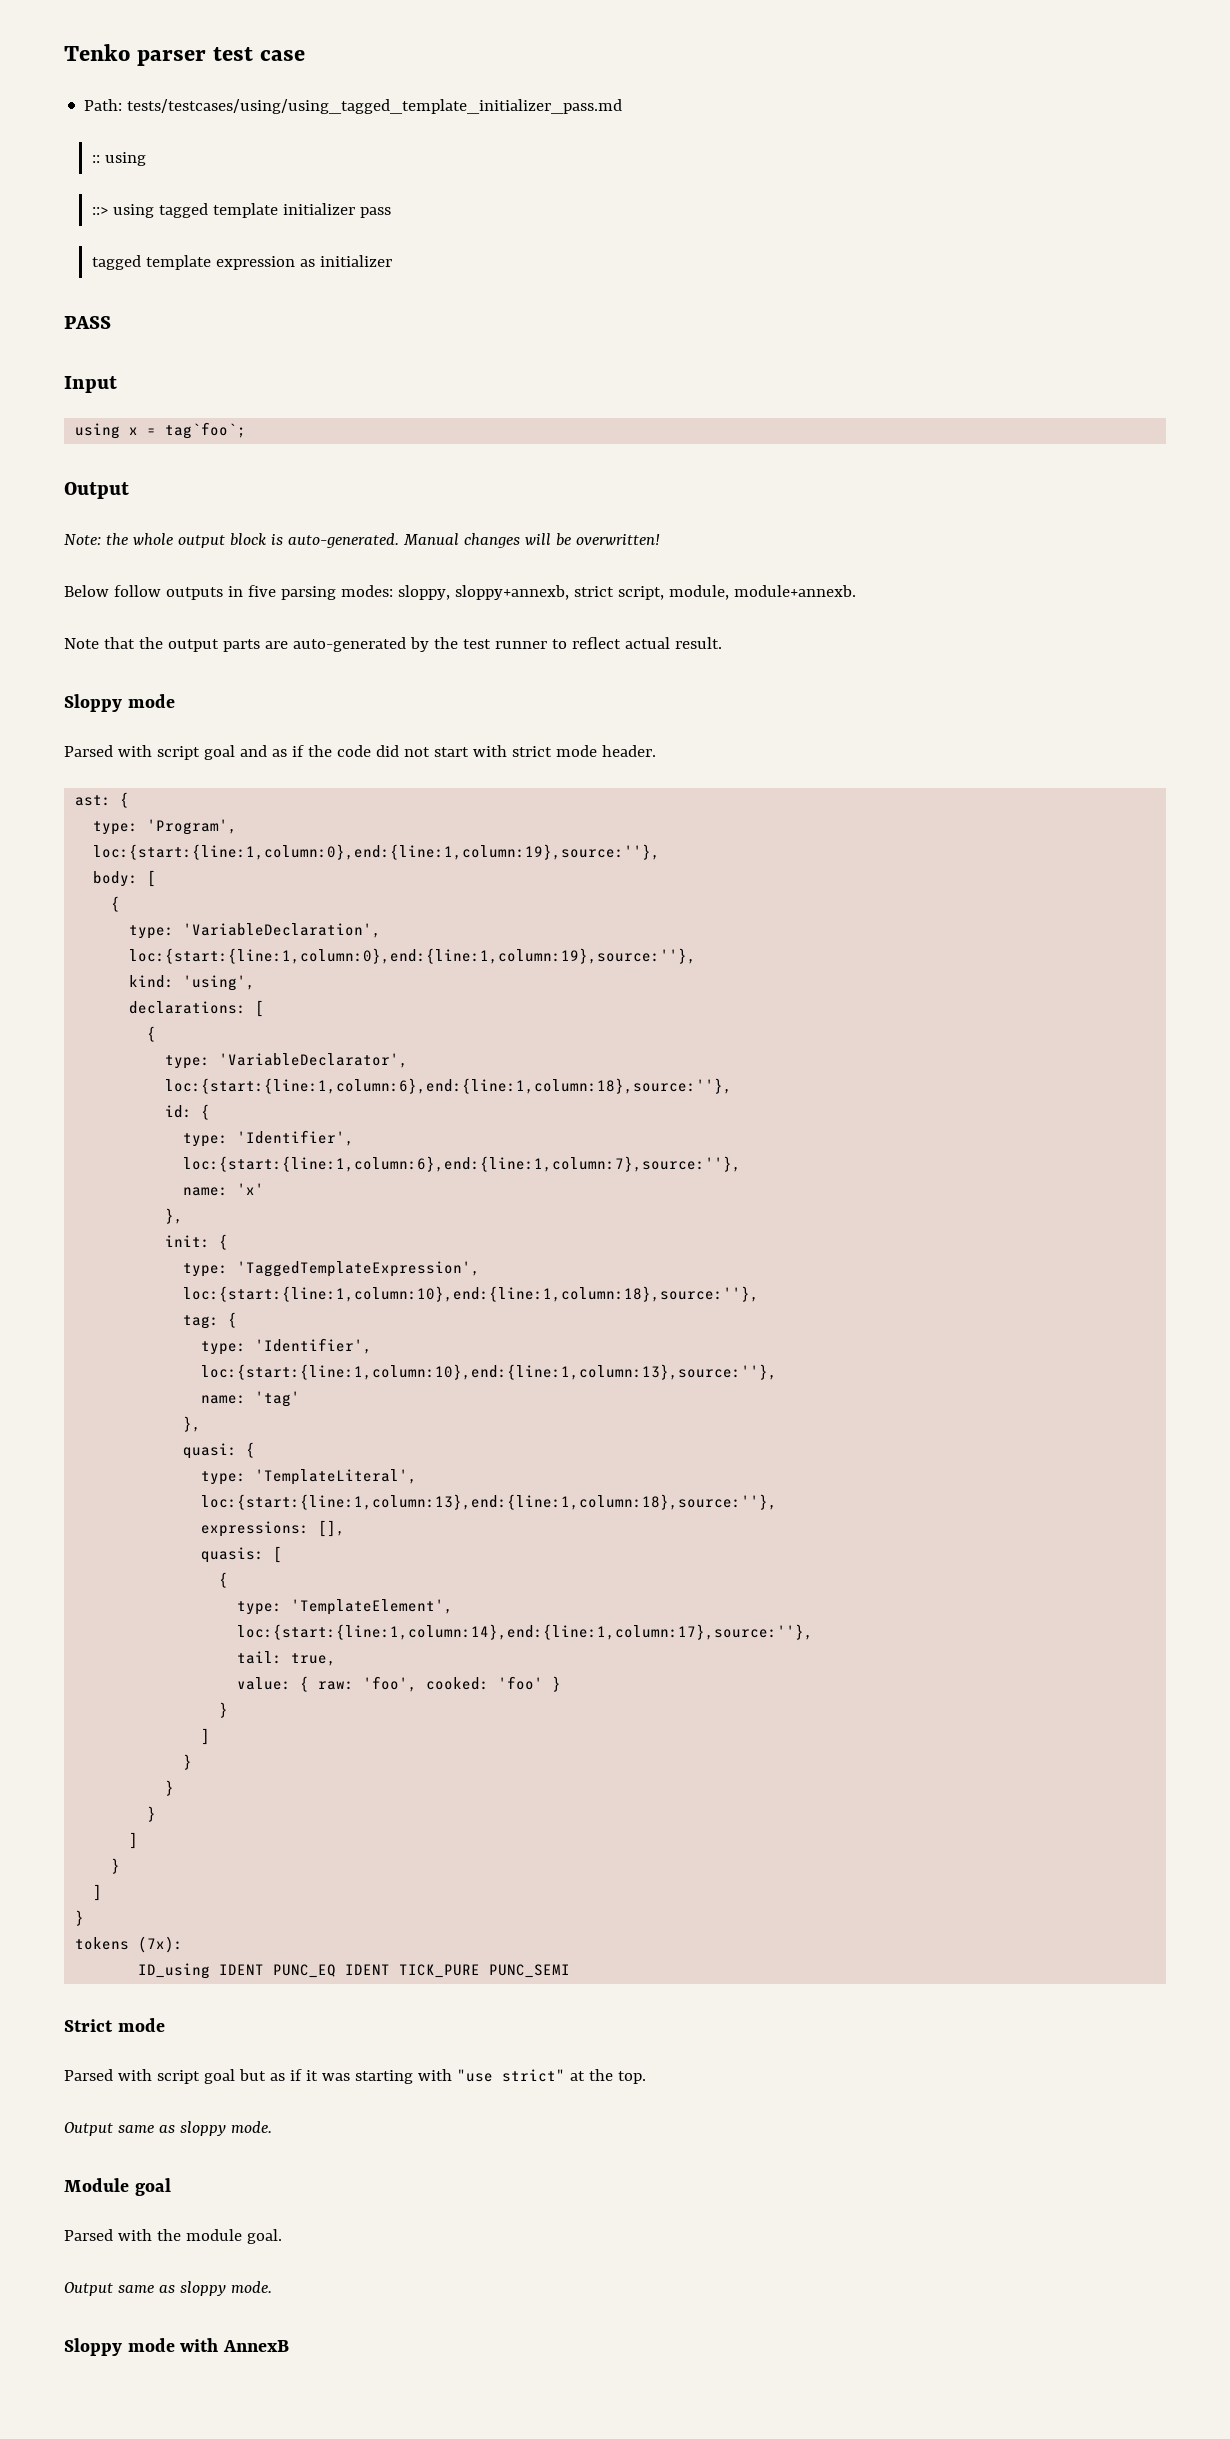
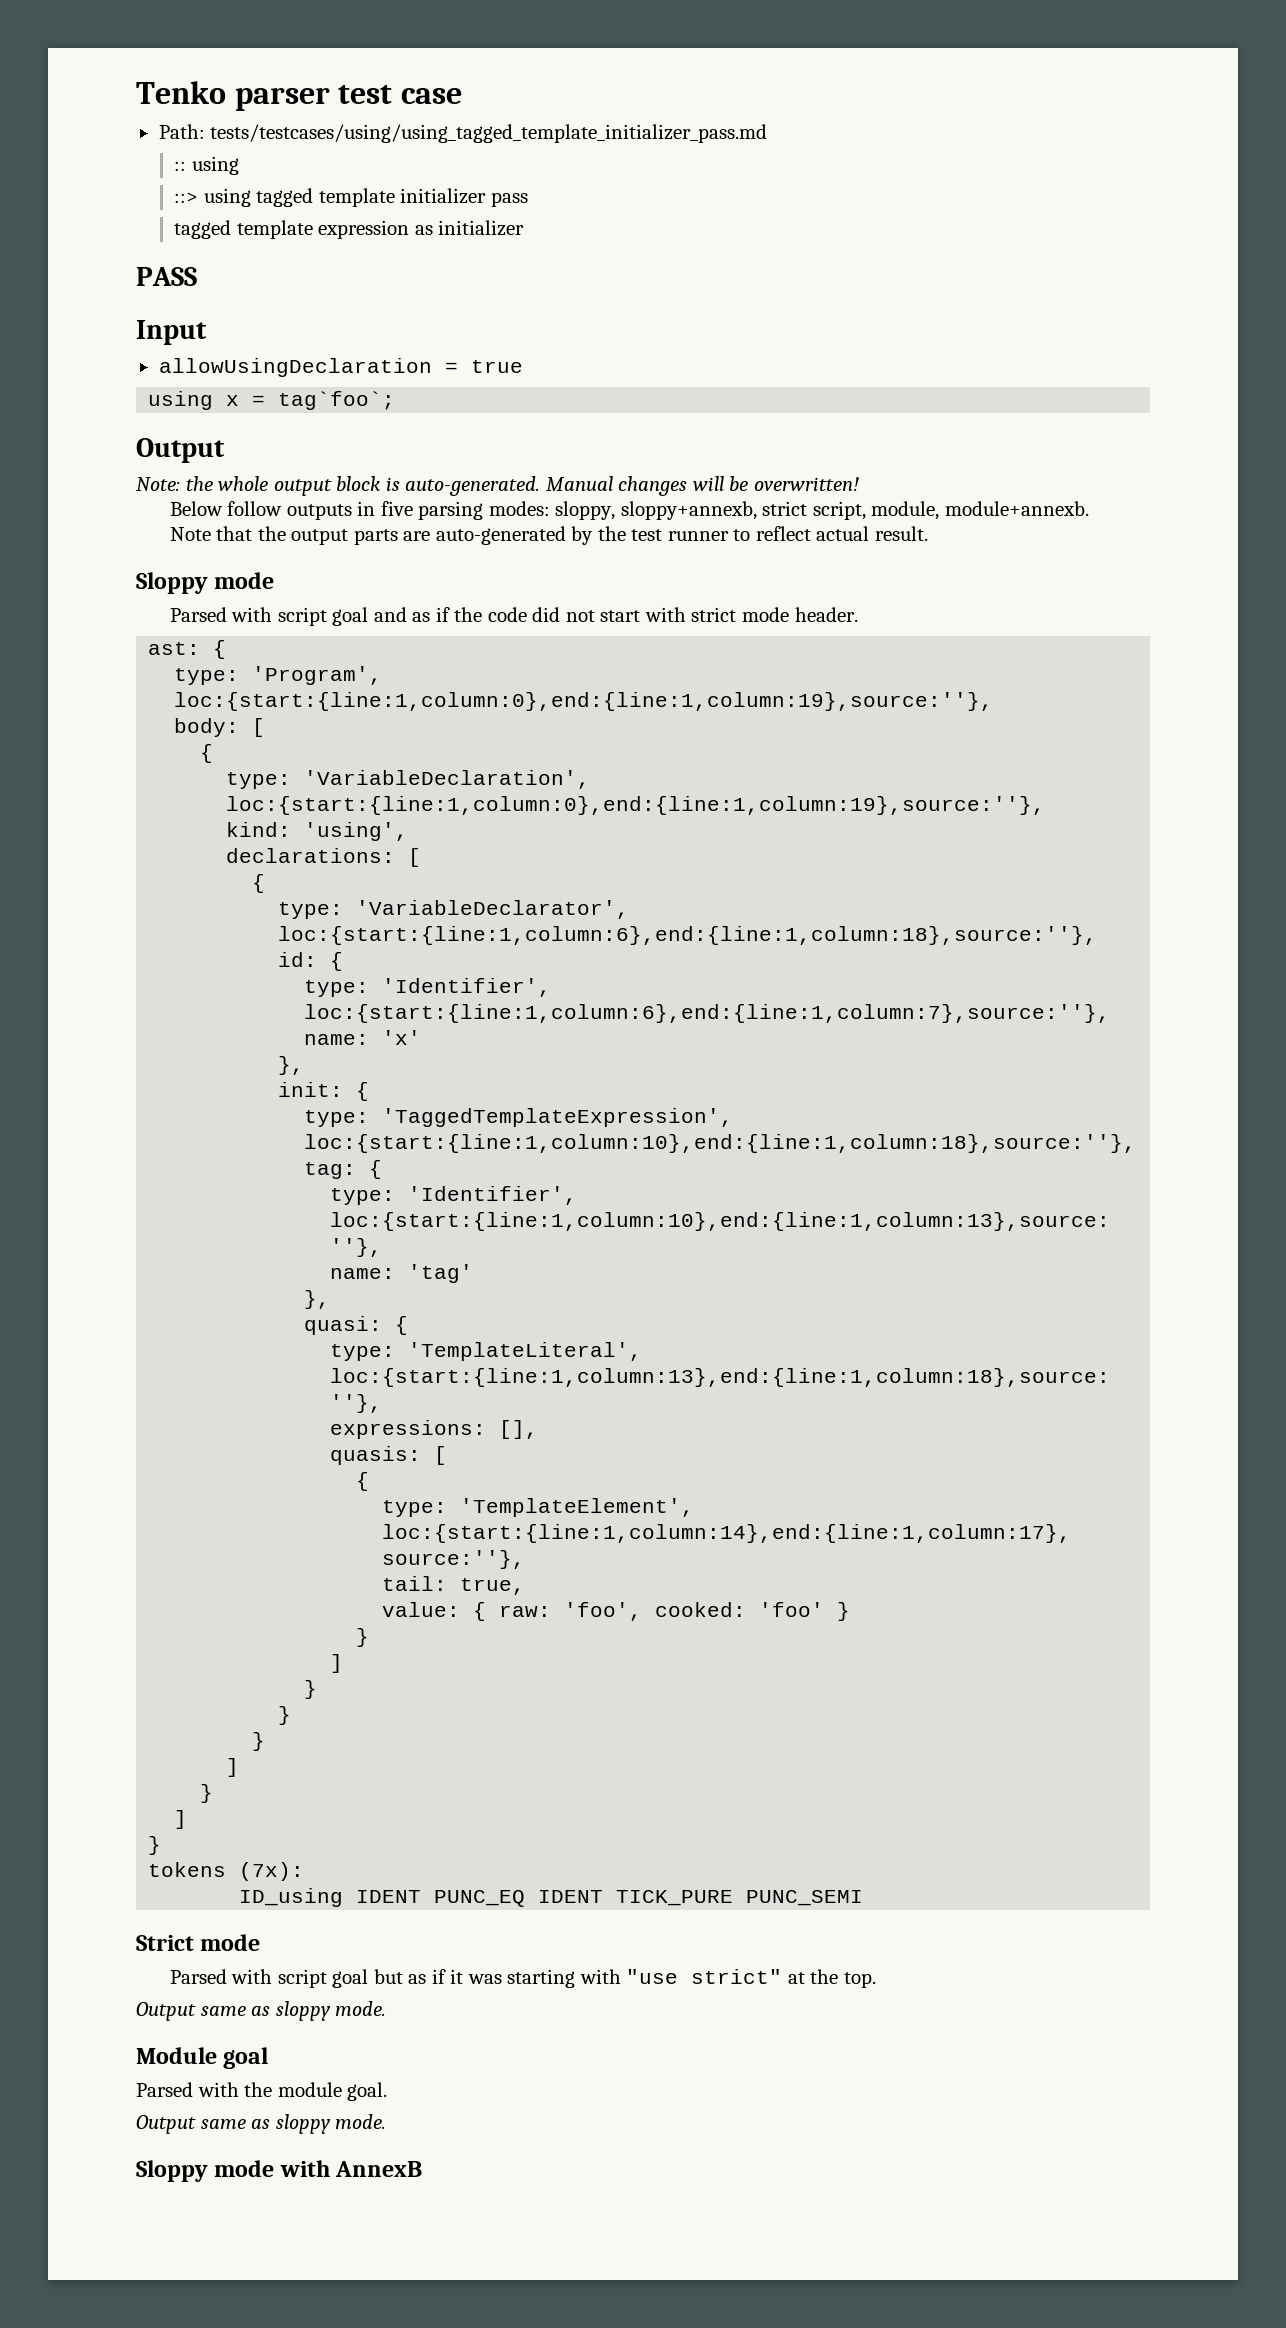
+ allowUsingDeclaration = true

